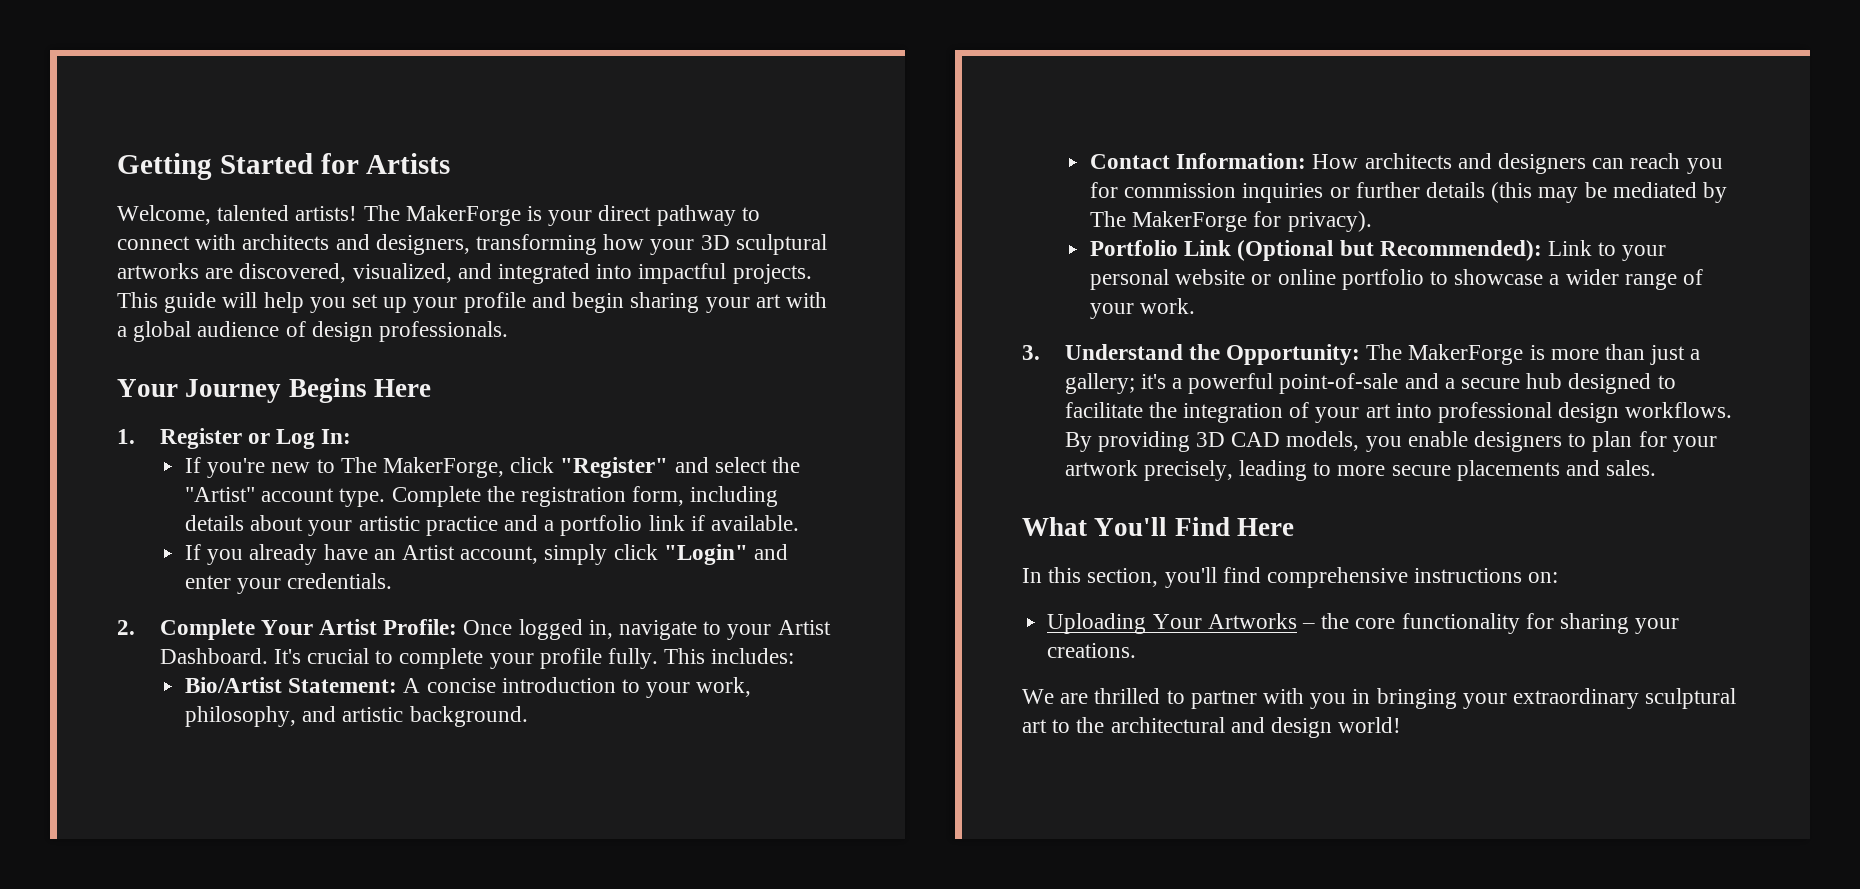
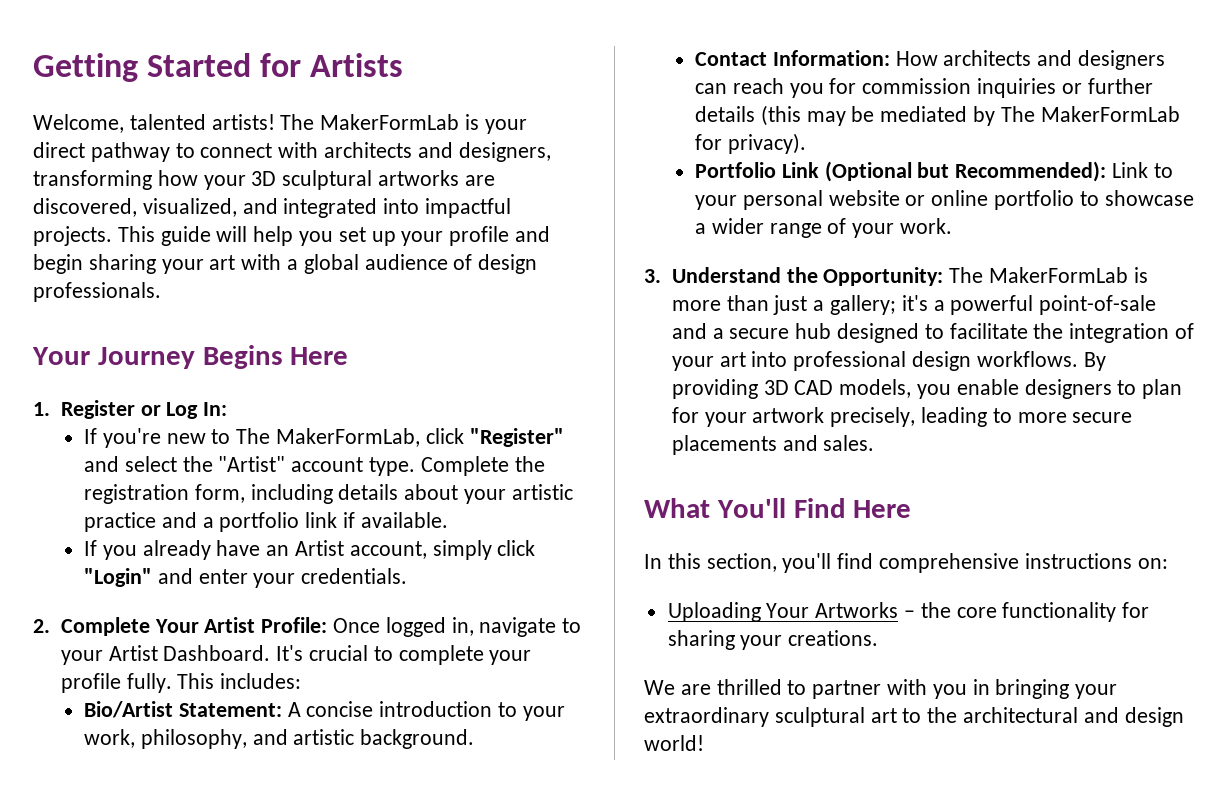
- The MakerForge is your direct pathway to connect with architects and designers, transforming how your 3D sculptural artworks are discovered, visualized, and integrated into impactful projects.
+ The MakerFormLab is your direct pathway to connect with architects and designers, transforming how your 3D sculptural artworks are discovered, visualized, and integrated into impactful projects.
- If you're new to The MakerForge, click "Register" and select the "Artist" account type.
+ If you're new to The MakerFormLab, click "Register" and select the "Artist" account type.
- Contact Information: How architects and designers can reach you for commission inquiries or further details (this may be mediated by The MakerForge for privacy).
+ Contact Information: How architects and designers can reach you for commission inquiries or further details (this may be mediated by The MakerFormLab for privacy).
- 3. Understand the Opportunity: The MakerForge is more than just a gallery; it's a powerful point-of-sale and a secure hub designed to facilitate the integration of your art into professional design workflows.
+ 3. Understand the Opportunity: The MakerFormLab is more than just a gallery; it's a powerful point-of-sale and a secure hub designed to facilitate the integration of your art into professional design workflows.

